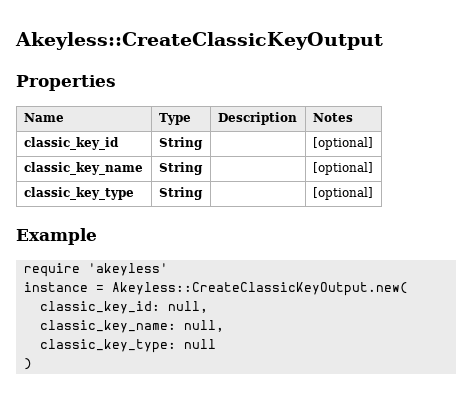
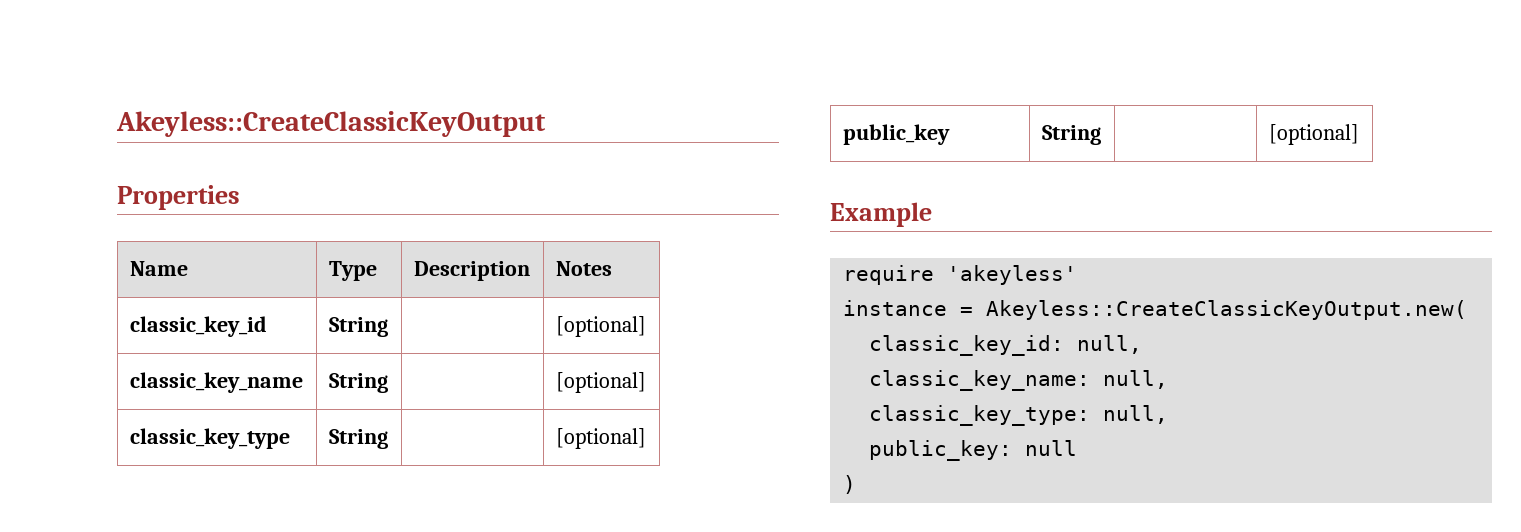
+ public_key | String | | [optional]
- classic_key_type: null
+ classic_key_type: null,
+ public_key: null

